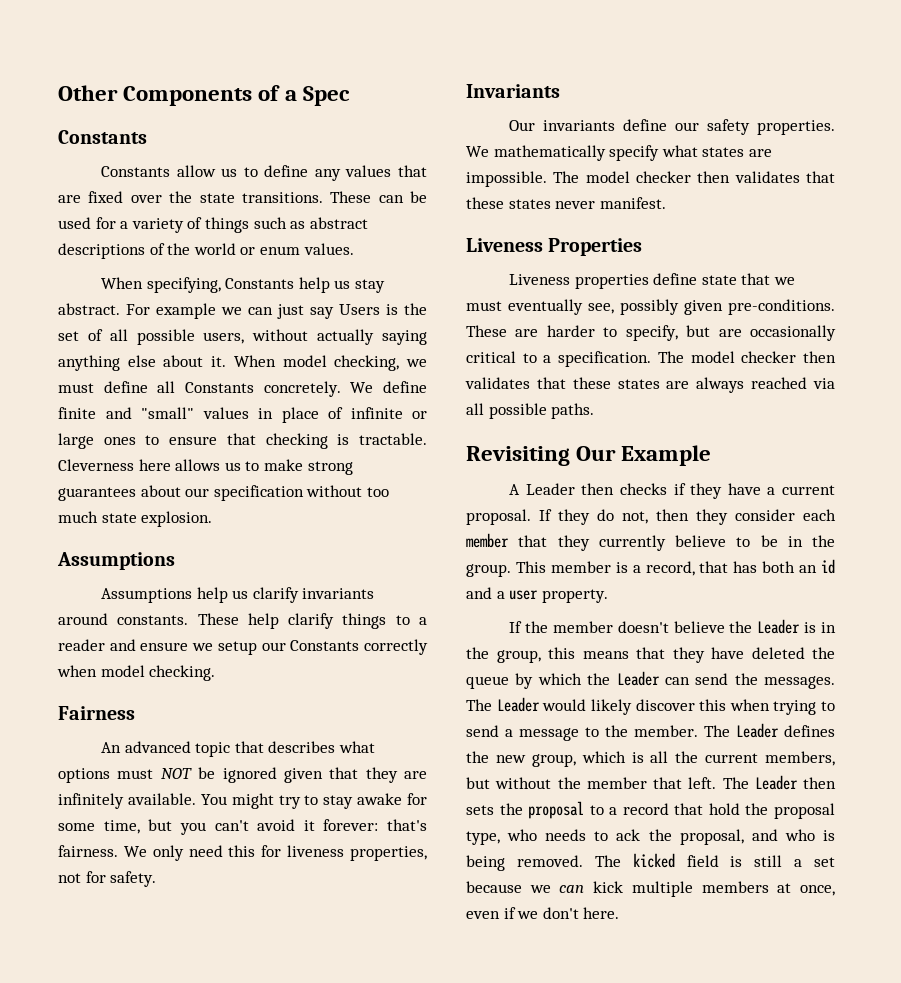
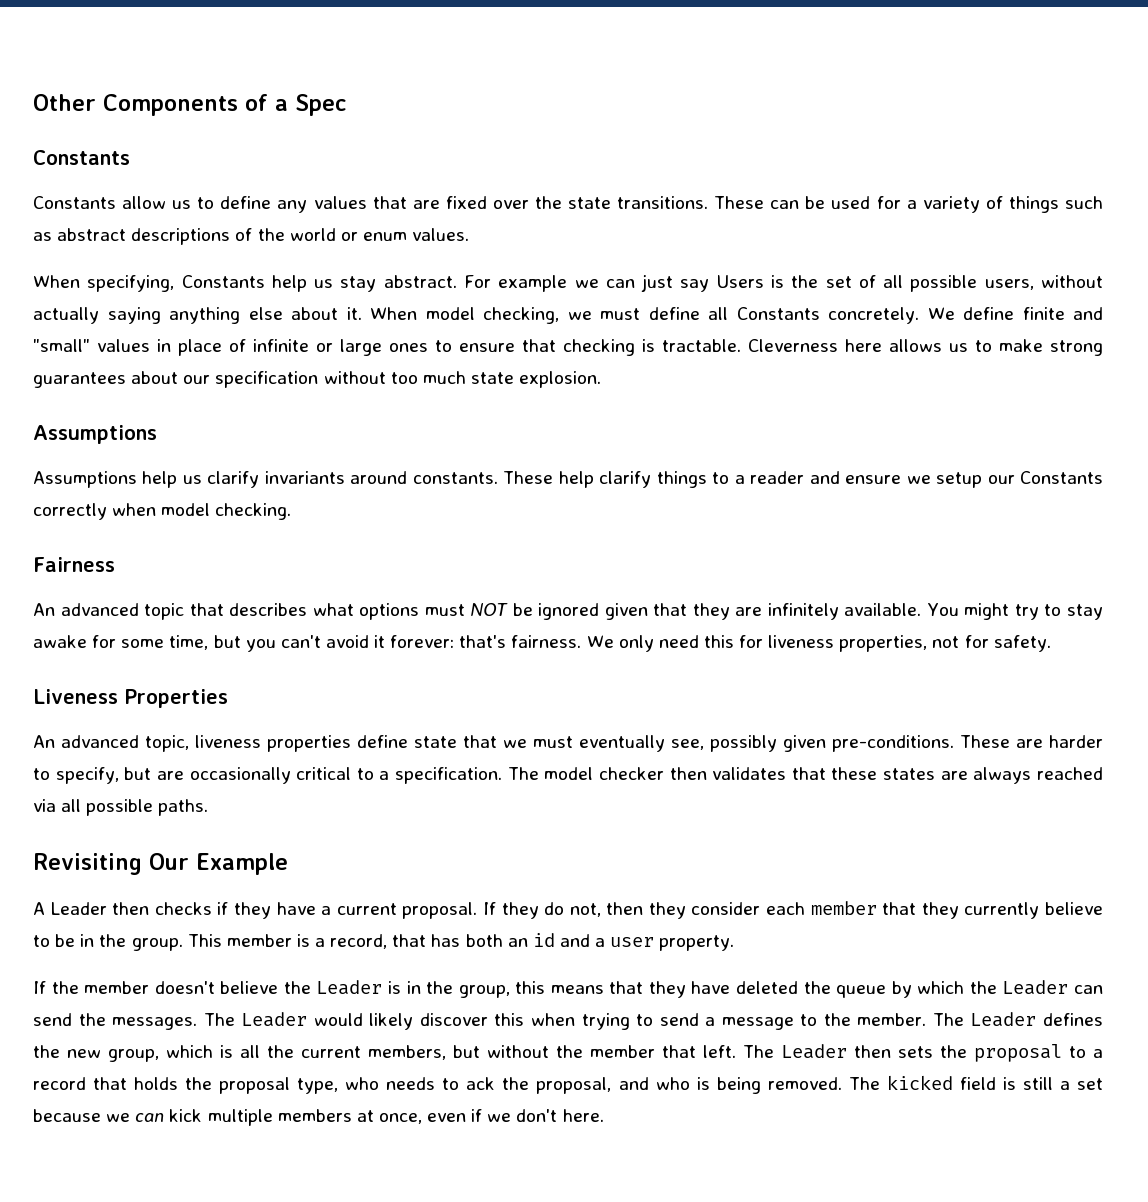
- Invariants
- Our invariants define our safety properties. We mathematically specify what states are impossible. The model checker then validates that these states never manifest.
  Liveness Properties
- Liveness properties define state that we must eventually see, possibly given pre-conditions.
+ An advanced topic, liveness properties define state that we must eventually see, possibly given pre-conditions.
- The Leader then sets the proposal to a record that hold the proposal type, who needs to ack the proposal, and who is being removed.
+ The Leader then sets the proposal to a record that holds the proposal type, who needs to ack the proposal, and who is being removed.

